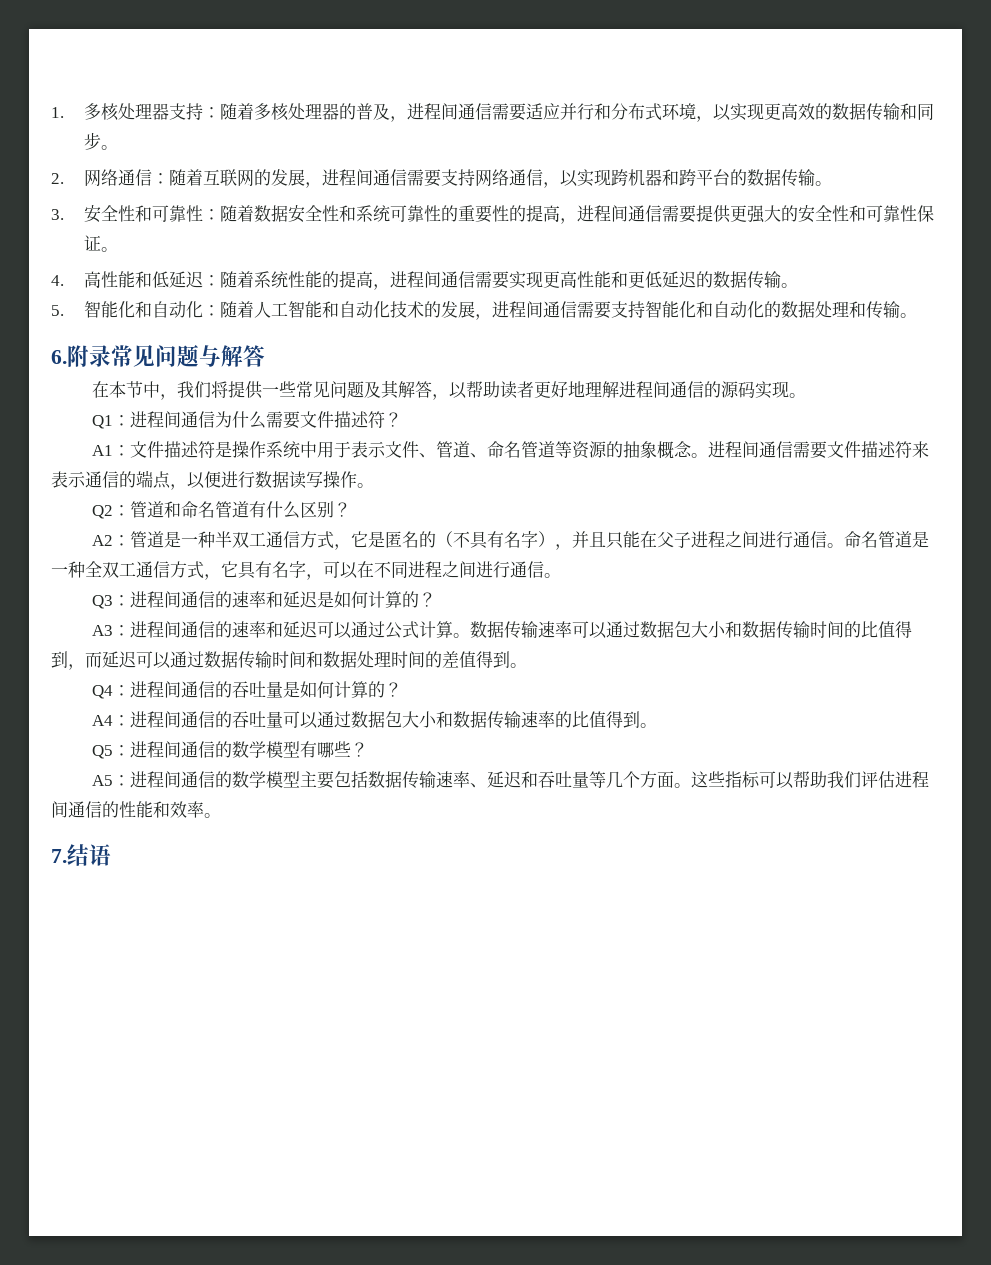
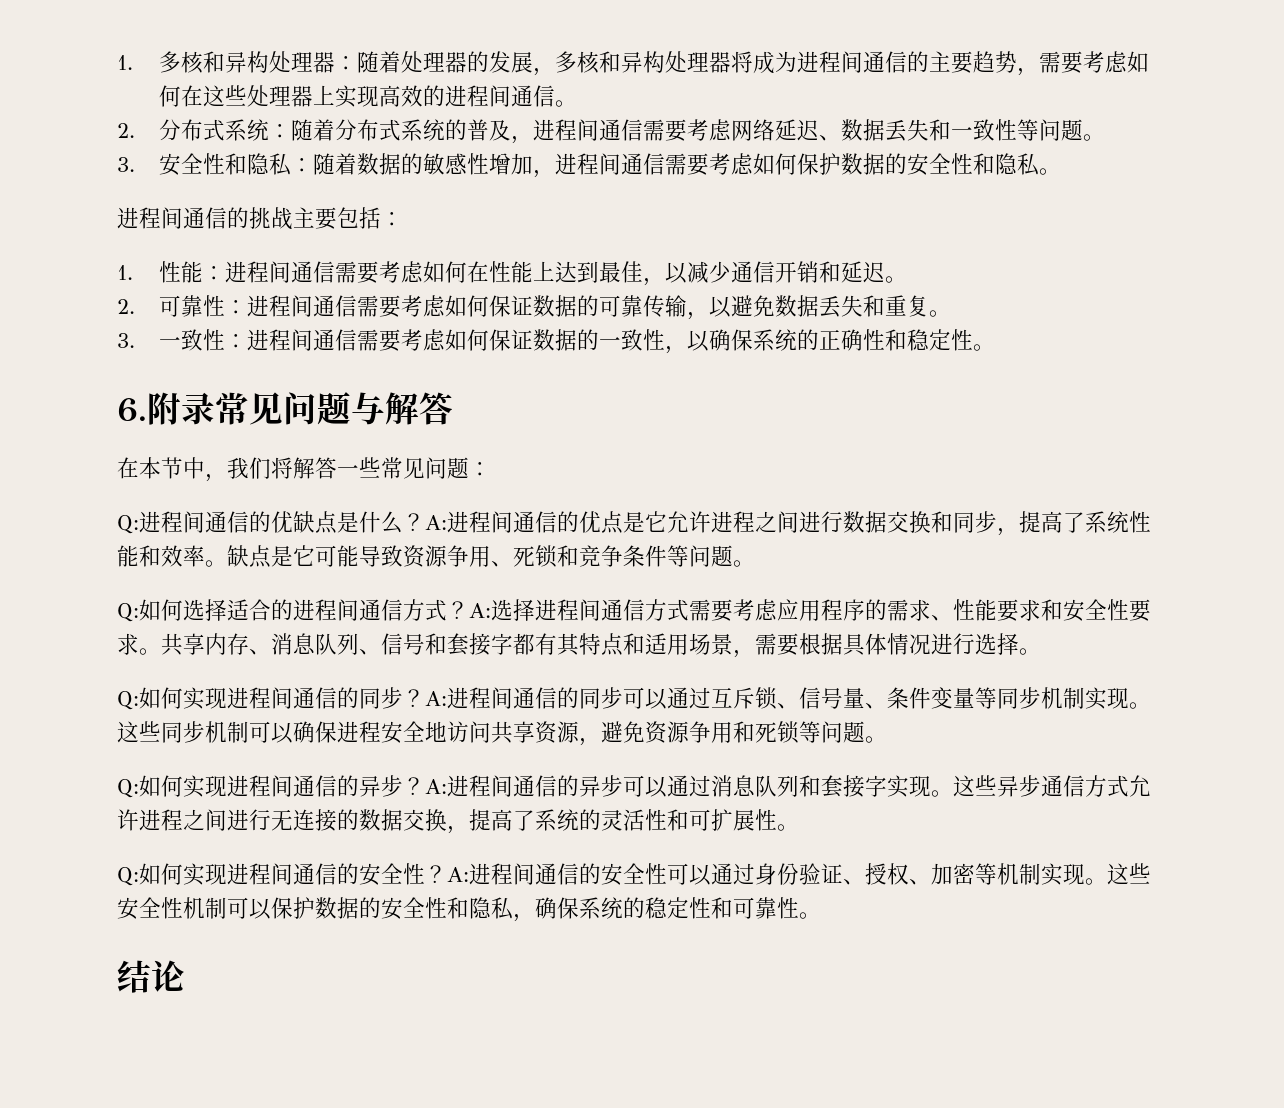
- 1.多核处理器支持：随着多核处理器的普及，进程间通信需要适应并行和分布式环境，以实现更高效的数据传输和同步。
- 2.网络通信：随着互联网的发展，进程间通信需要支持网络通信，以实现跨机器和跨平台的数据传输。
- 3.安全性和可靠性：随着数据安全性和系统可靠性的重要性的提高，进程间通信需要提供更强大的安全性和可靠性保证。
- 4.高性能和低延迟：随着系统性能的提高，进程间通信需要实现更高性能和更低延迟的数据传输。
- 5.智能化和自动化：随着人工智能和自动化技术的发展，进程间通信需要支持智能化和自动化的数据处理和传输。
+ 1.多核和异构处理器：随着处理器的发展，多核和异构处理器将成为进程间通信的主要趋势，需要考虑如何在这些处理器上实现高效的进程间通信。
+ 2.分布式系统：随着分布式系统的普及，进程间通信需要考虑网络延迟、数据丢失和一致性等问题。
+ 3.安全性和隐私：随着数据的敏感性增加，进程间通信需要考虑如何保护数据的安全性和隐私。
+ 进程间通信的挑战主要包括：
+ 1.性能：进程间通信需要考虑如何在性能上达到最佳，以减少通信开销和延迟。
+ 2.可靠性：进程间通信需要考虑如何保证数据的可靠传输，以避免数据丢失和重复。
+ 3.一致性：进程间通信需要考虑如何保证数据的一致性，以确保系统的正确性和稳定性。
- 在本节中，我们将提供一些常见问题及其解答，以帮助读者更好地理解进程间通信的源码实现。
- Q1：进程间通信为什么需要文件描述符？
- A1：文件描述符是操作系统中用于表示文件、管道、命名管道等资源的抽象概念。进程间通信需要文件描述符来表示通信的端点，以便进行数据读写操作。
- Q2：管道和命名管道有什么区别？
- A2：管道是一种半双工通信方式，它是匿名的（不具有名字），并且只能在父子进程之间进行通信。命名管道是一种全双工通信方式，它具有名字，可以在不同进程之间进行通信。
- Q3：进程间通信的速率和延迟是如何计算的？
- A3：进程间通信的速率和延迟可以通过公式计算。数据传输速率可以通过数据包大小和数据传输时间的比值得到，而延迟可以通过数据传输时间和数据处理时间的差值得到。
- Q4：进程间通信的吞吐量是如何计算的？
- A4：进程间通信的吞吐量可以通过数据包大小和数据传输速率的比值得到。
- Q5：进程间通信的数学模型有哪些？
- A5：进程间通信的数学模型主要包括数据传输速率、延迟和吞吐量等几个方面。这些指标可以帮助我们评估进程间通信的性能和效率。
- 7.结语
+ 在本节中，我们将解答一些常见问题：
+ Q:进程间通信的优缺点是什么？A:进程间通信的优点是它允许进程之间进行数据交换和同步，提高了系统性能和效率。缺点是它可能导致资源争用、死锁和竞争条件等问题。
+ Q:如何选择适合的进程间通信方式？A:选择进程间通信方式需要考虑应用程序的需求、性能要求和安全性要求。共享内存、消息队列、信号和套接字都有其特点和适用场景，需要根据具体情况进行选择。
+ Q:如何实现进程间通信的同步？A:进程间通信的同步可以通过互斥锁、信号量、条件变量等同步机制实现。这些同步机制可以确保进程安全地访问共享资源，避免资源争用和死锁等问题。
+ Q:如何实现进程间通信的异步？A:进程间通信的异步可以通过消息队列和套接字实现。这些异步通信方式允许进程之间进行无连接的数据交换，提高了系统的灵活性和可扩展性。
+ Q:如何实现进程间通信的安全性？A:进程间通信的安全性可以通过身份验证、授权、加密等机制实现。这些安全性机制可以保护数据的安全性和隐私，确保系统的稳定性和可靠性。
+ 结论

